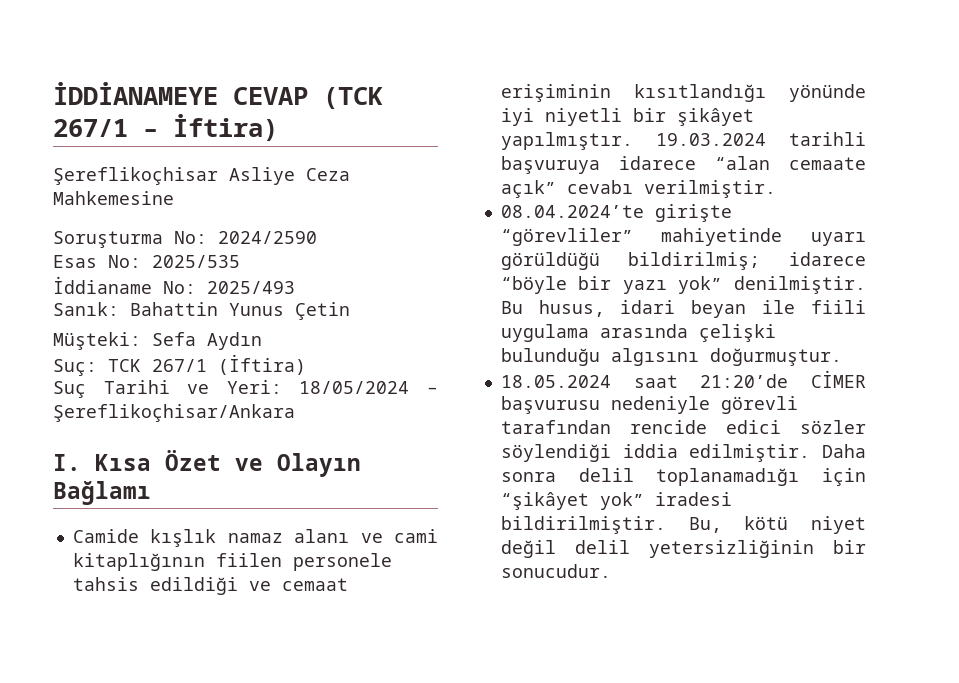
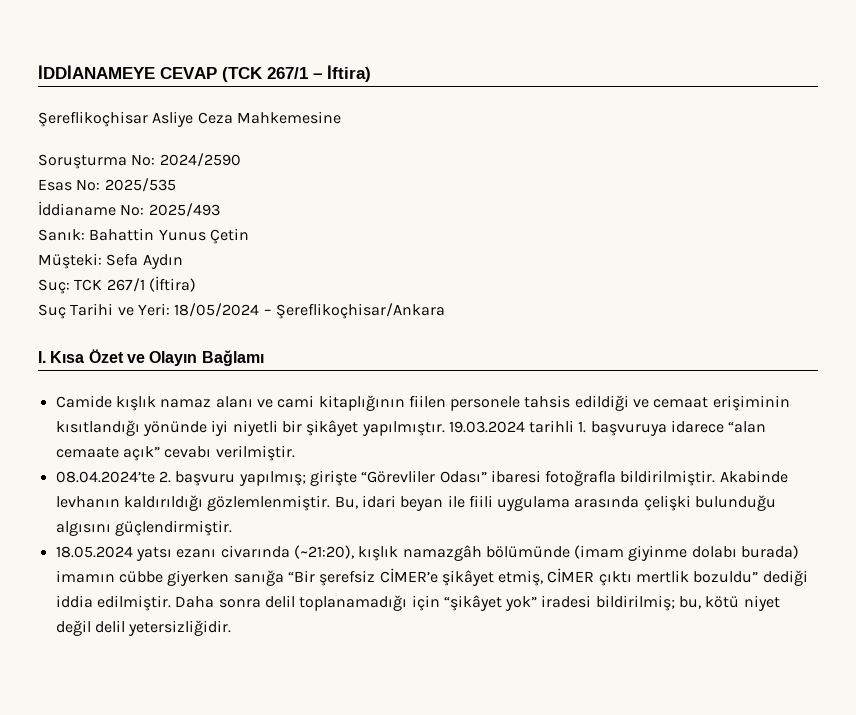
- 19.03.2024 tarihli başvuruya idarece “alan cemaate açık” cevabı verilmiştir.
+ 19.03.2024 tarihli 1. başvuruya idarece “alan cemaate açık” cevabı verilmiştir.
- 08.04.2024’te girişte “görevliler” mahiyetinde uyarı görüldüğü bildirilmiş; idarece “böyle bir yazı yok” denilmiştir. Bu husus, idari beyan ile fiili uygulama arasında çelişki bulunduğu algısını doğurmuştur.
+ 08.04.2024’te 2. başvuru yapılmış; girişte “Görevliler Odası” ibaresi fotoğrafla bildirilmiştir. Akabinde levhanın kaldırıldığı gözlemlenmiştir. Bu, idari beyan ile fiili uygulama arasında çelişki bulunduğu algısını güçlendirmiştir.
- 18.05.2024 saat 21:20’de CİMER başvurusu nedeniyle görevli tarafından rencide edici sözler söylendiği iddia edilmiştir.
+ 18.05.2024 yatsı ezanı civarında (~21:20), kışlık namazgâh bölümünde (imam giyinme dolabı burada) imamın cübbe giyerken sanığa “Bir şerefsiz CİMER’e şikâyet etmiş, CİMER çıktı mertlik bozuldu” dediği iddia edilmiştir.
- Daha sonra delil toplanamadığı için “şikâyet yok” iradesi bildirilmiştir. Bu, kötü niyet değil delil yetersizliğinin bir sonucudur.
+ Daha sonra delil toplanamadığı için “şikâyet yok” iradesi bildirilmiş; bu, kötü niyet değil delil yetersizliğidir.

